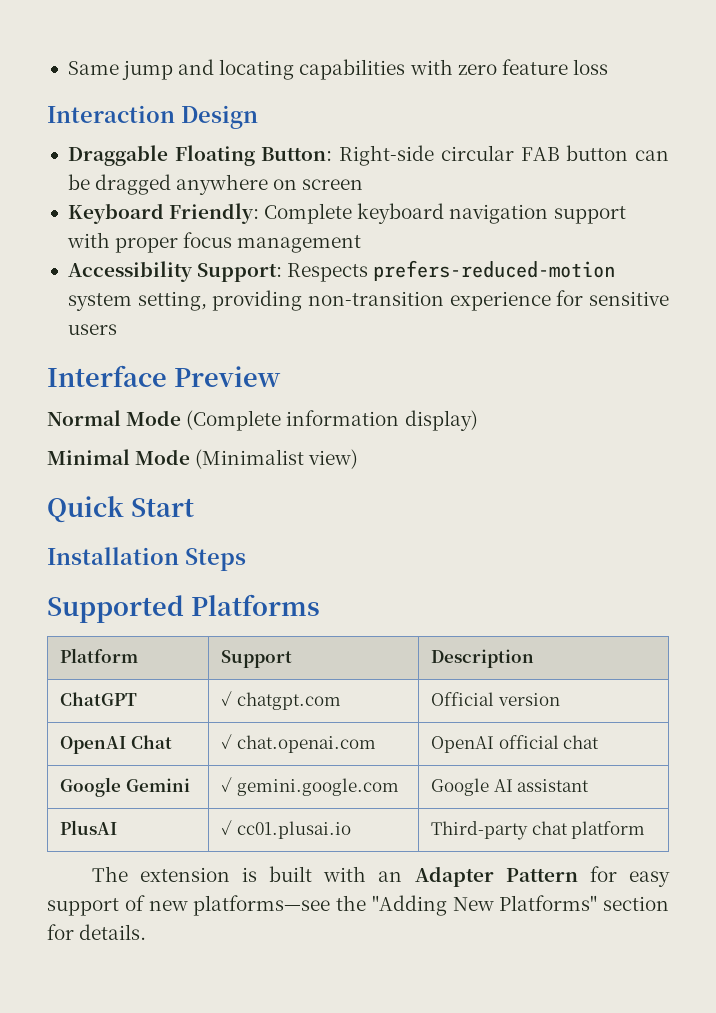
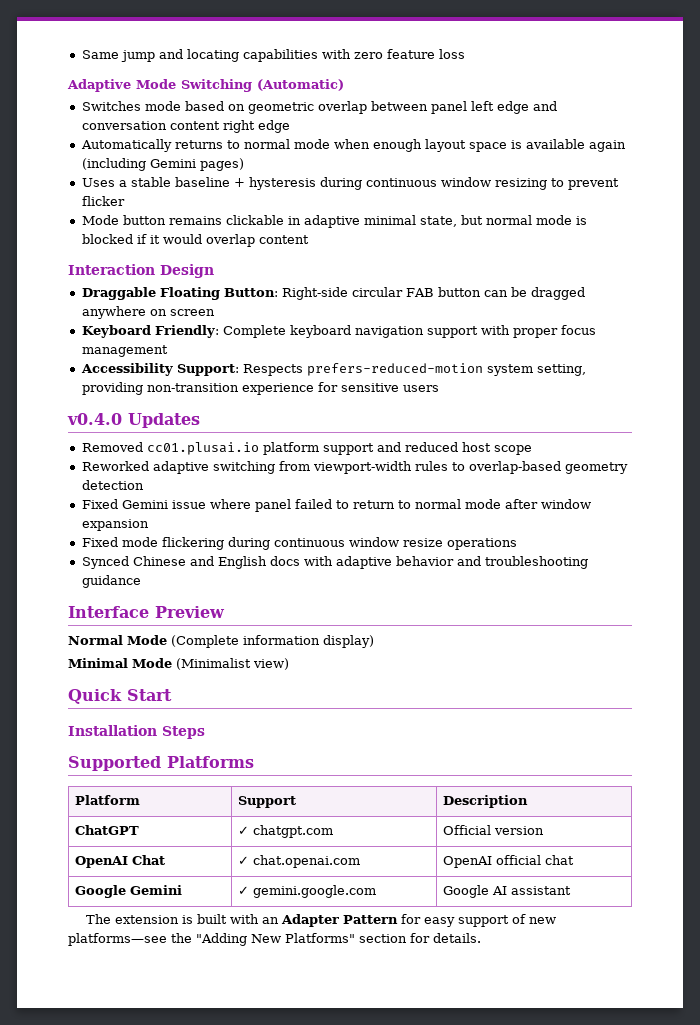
+ Adaptive Mode Switching (Automatic)
+ Switches mode based on geometric overlap between panel left edge and conversation content right edge
+ Automatically returns to normal mode when enough layout space is available again (including Gemini pages)
+ Uses a stable baseline + hysteresis during continuous window resizing to prevent flicker
+ Mode button remains clickable in adaptive minimal state, but normal mode is blocked if it would overlap content
+ v0.4.0 Updates
+ Removed cc01.plusai.io platform support and reduced host scope
+ Reworked adaptive switching from viewport-width rules to overlap-based geometry detection
+ Fixed Gemini issue where panel failed to return to normal mode after window expansion
+ Fixed mode flickering during continuous window resize operations
+ Synced Chinese and English docs with adaptive behavior and troubleshooting guidance
- PlusAI | ✓ cc01.plusai.io | Third-party chat platform

